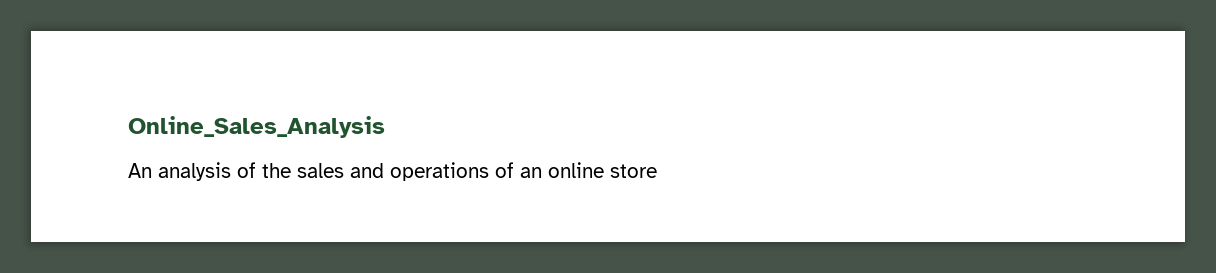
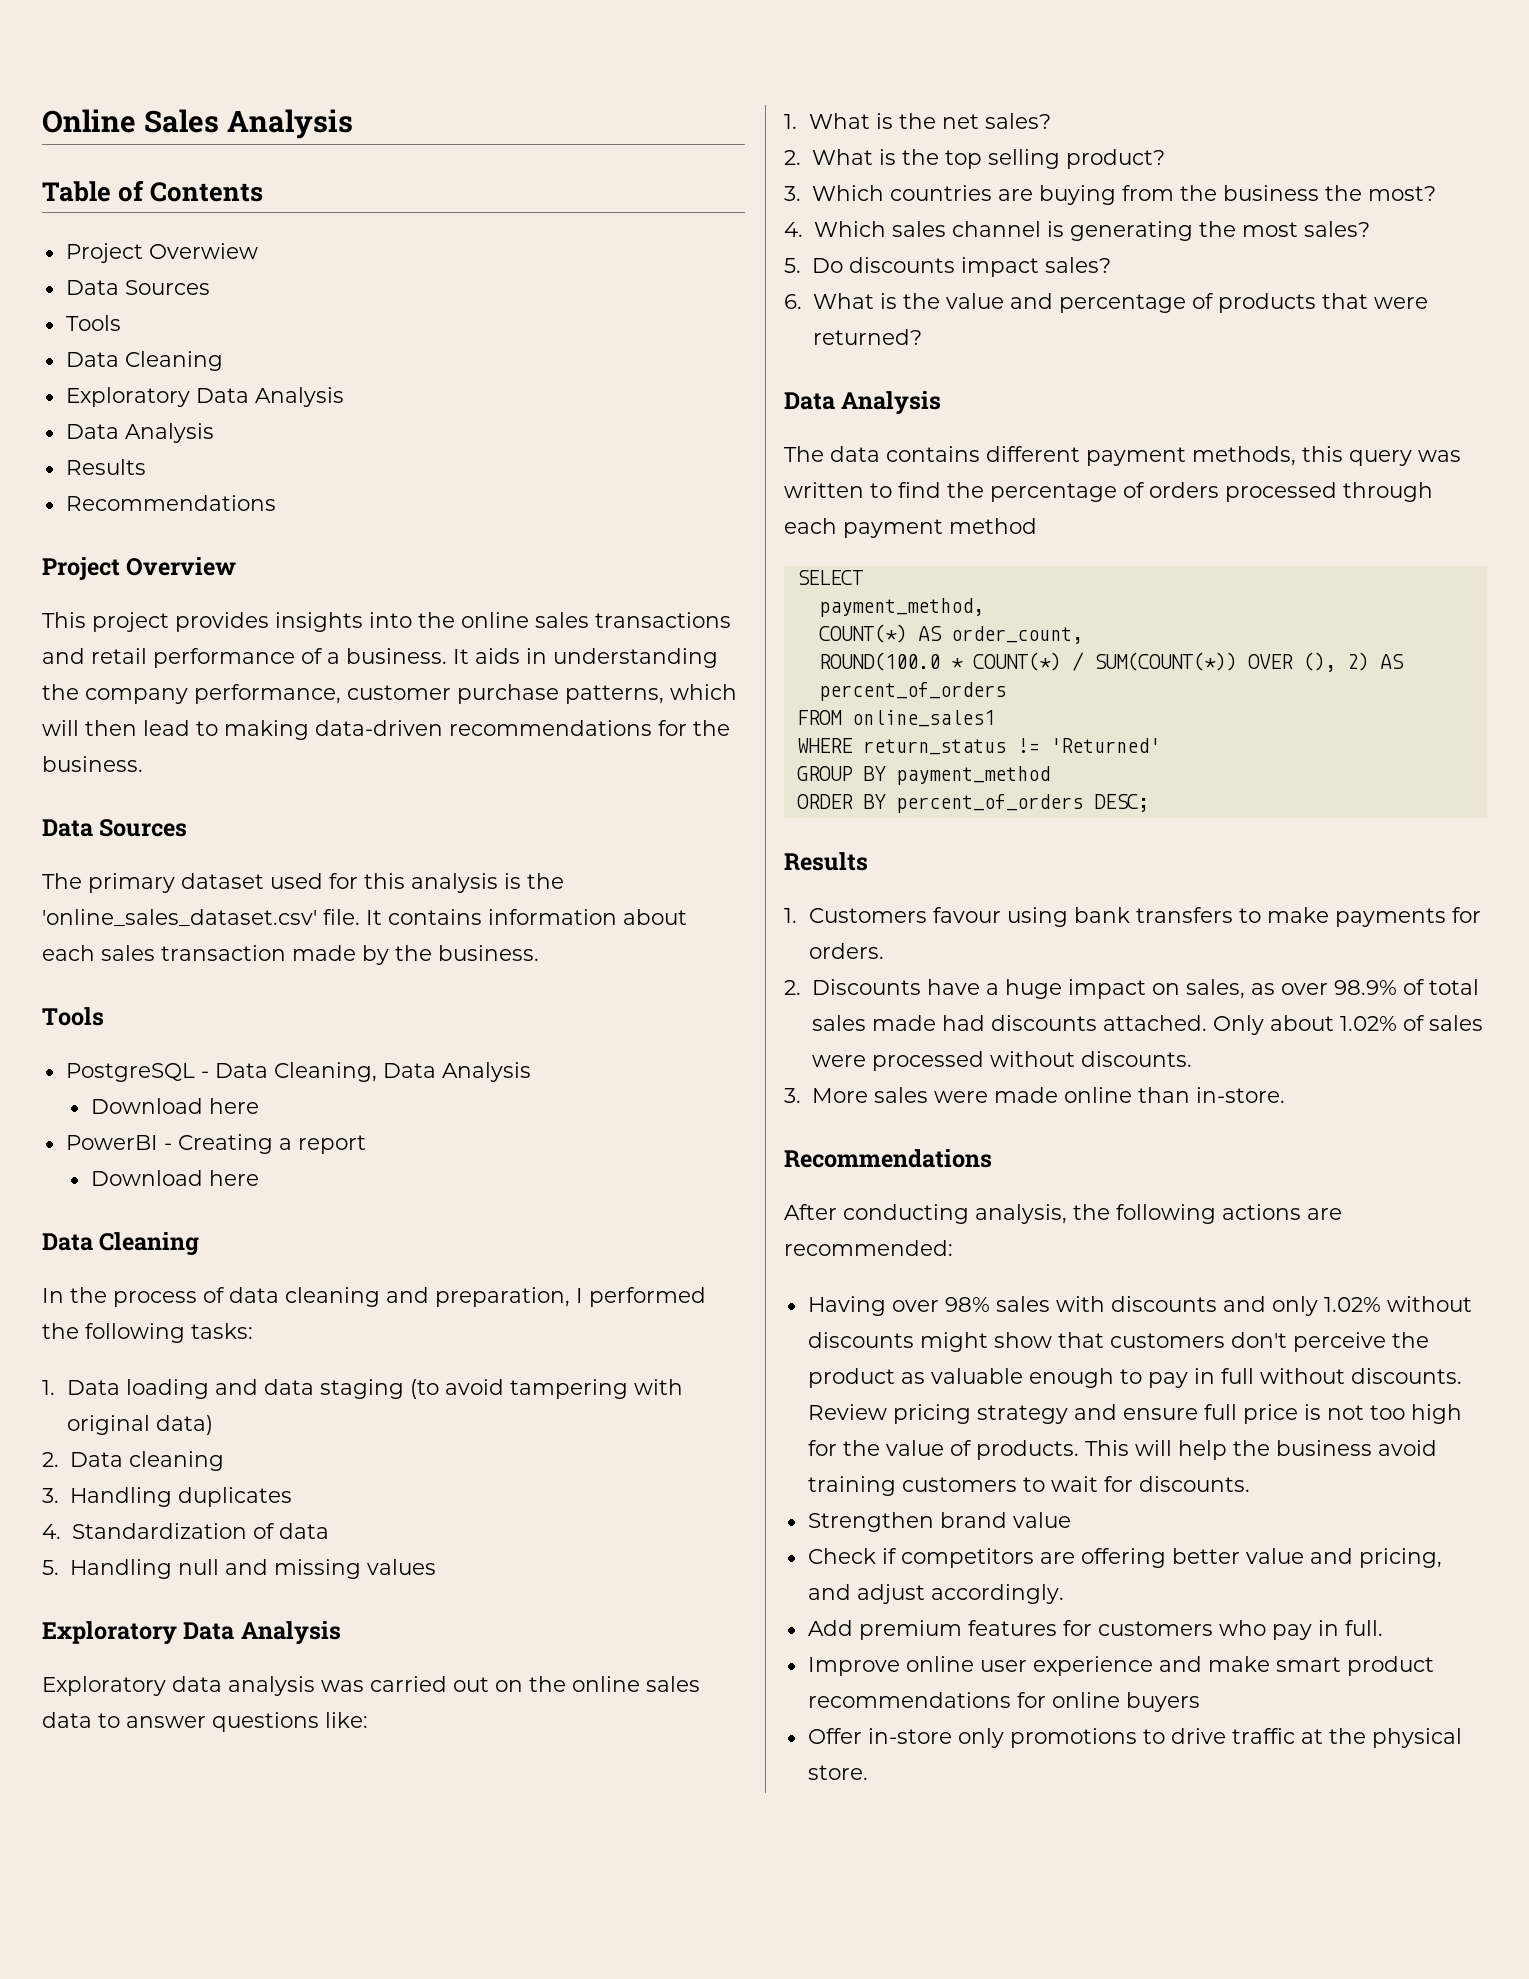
- Online_Sales_Analysis
- An analysis of the sales and operations of an online store
+ Online Sales Analysis
+ Table of Contents
+ Project Overwiew
+ Data Sources
+ Tools
+ Data Cleaning
+ Exploratory Data Analysis
+ Data Analysis
+ Results
+ Recommendations
+ Project Overview
+ This project provides insights into the online sales transactions and retail performance of a business. It aids in understanding the company performance, customer purchase patterns, which will then lead to making data-driven recommendations for the business.
+ Data Sources
+ The primary dataset used for this analysis is the 'online_sales_dataset.csv' file. It contains information about each sales transaction made by the business.
+ Tools
+ PostgreSQL - Data Cleaning, Data Analysis
+ Download here
+ PowerBI - Creating a report
+ Download here
+ Data Cleaning
+ In the process of data cleaning and preparation, I performed the following tasks:
+ 1. Data loading and data staging (to avoid tampering with original data)
+ 2. Data cleaning
+ 3. Handling duplicates
+ 4. Standardization of data
+ 5. Handling null and missing values
+ Exploratory Data Analysis
+ Exploratory data analysis was carried out on the online sales data to answer questions like:
+ 1. What is the net sales?
+ 2. What is the top selling product?
+ 3. Which countries are buying from the business the most?
+ 4. Which sales channel is generating the most sales?
+ 5. Do discounts impact sales?
+ 6. What is the value and percentage of products that were returned?
+ Data Analysis
+ The data contains different payment methods, this query was written to find the percentage of orders processed through each payment method
+ SELECT
+ payment_method,
+ COUNT(*) AS order_count,
+ ROUND(100.0 * COUNT(*) / SUM(COUNT(*)) OVER (), 2) AS percent_of_orders
+ FROM online_sales1
+ WHERE return_status != 'Returned'
+ GROUP BY payment_method
+ ORDER BY percent_of_orders DESC;
+ Results
+ 1. Customers favour using bank transfers to make payments for orders.
+ 2. Discounts have a huge impact on sales, as over 98.9% of total sales made had discounts attached. Only about 1.02% of sales were processed without discounts.
+ 3. More sales were made online than in-store.
+ Recommendations
+ After conducting analysis, the following actions are recommended:
+ Having over 98% sales with discounts and only 1.02% without discounts might show that customers don't perceive the product as valuable enough to pay in full without discounts. Review pricing strategy and ensure full price is not too high for the value of products. This will help the business avoid training customers to wait for discounts.
+ Strengthen brand value
+ Check if competitors are offering better value and pricing, and adjust accordingly.
+ Add premium features for customers who pay in full.
+ Improve online user experience and make smart product recommendations for online buyers
+ Offer in-store only promotions to drive traffic at the physical store.

